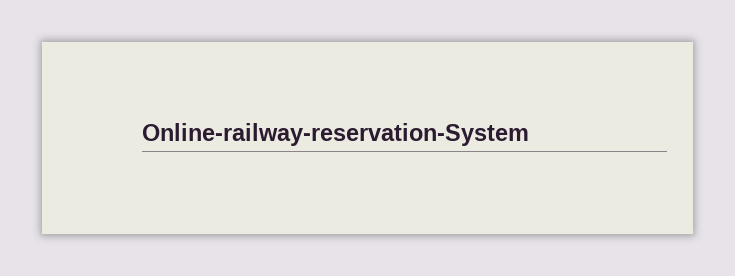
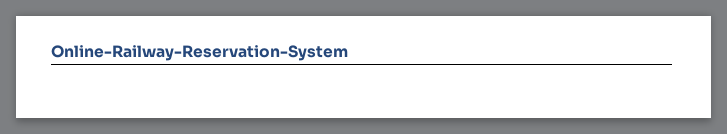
- Online-railway-reservation-System
+ Online-Railway-Reservation-System

